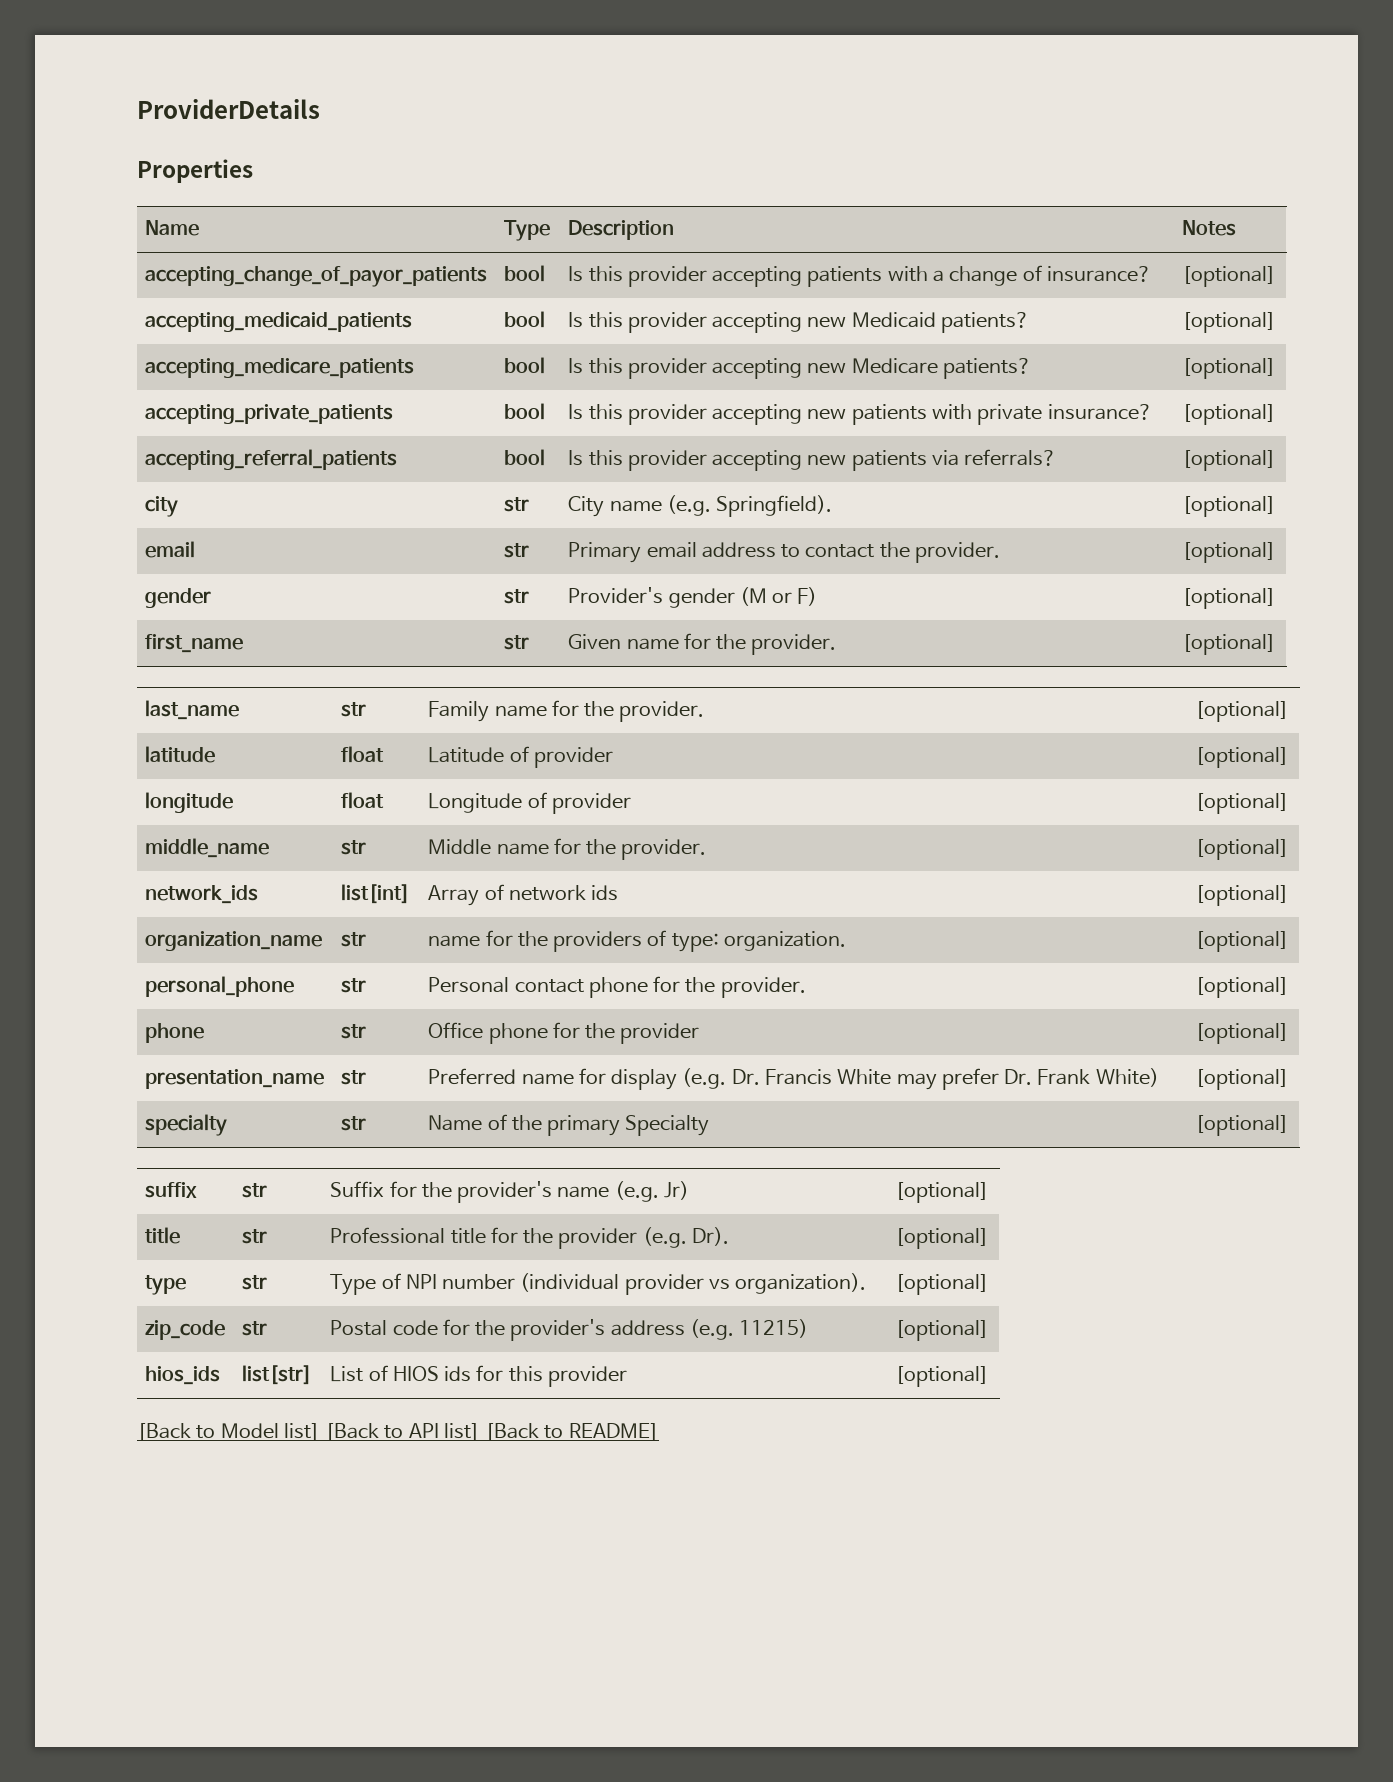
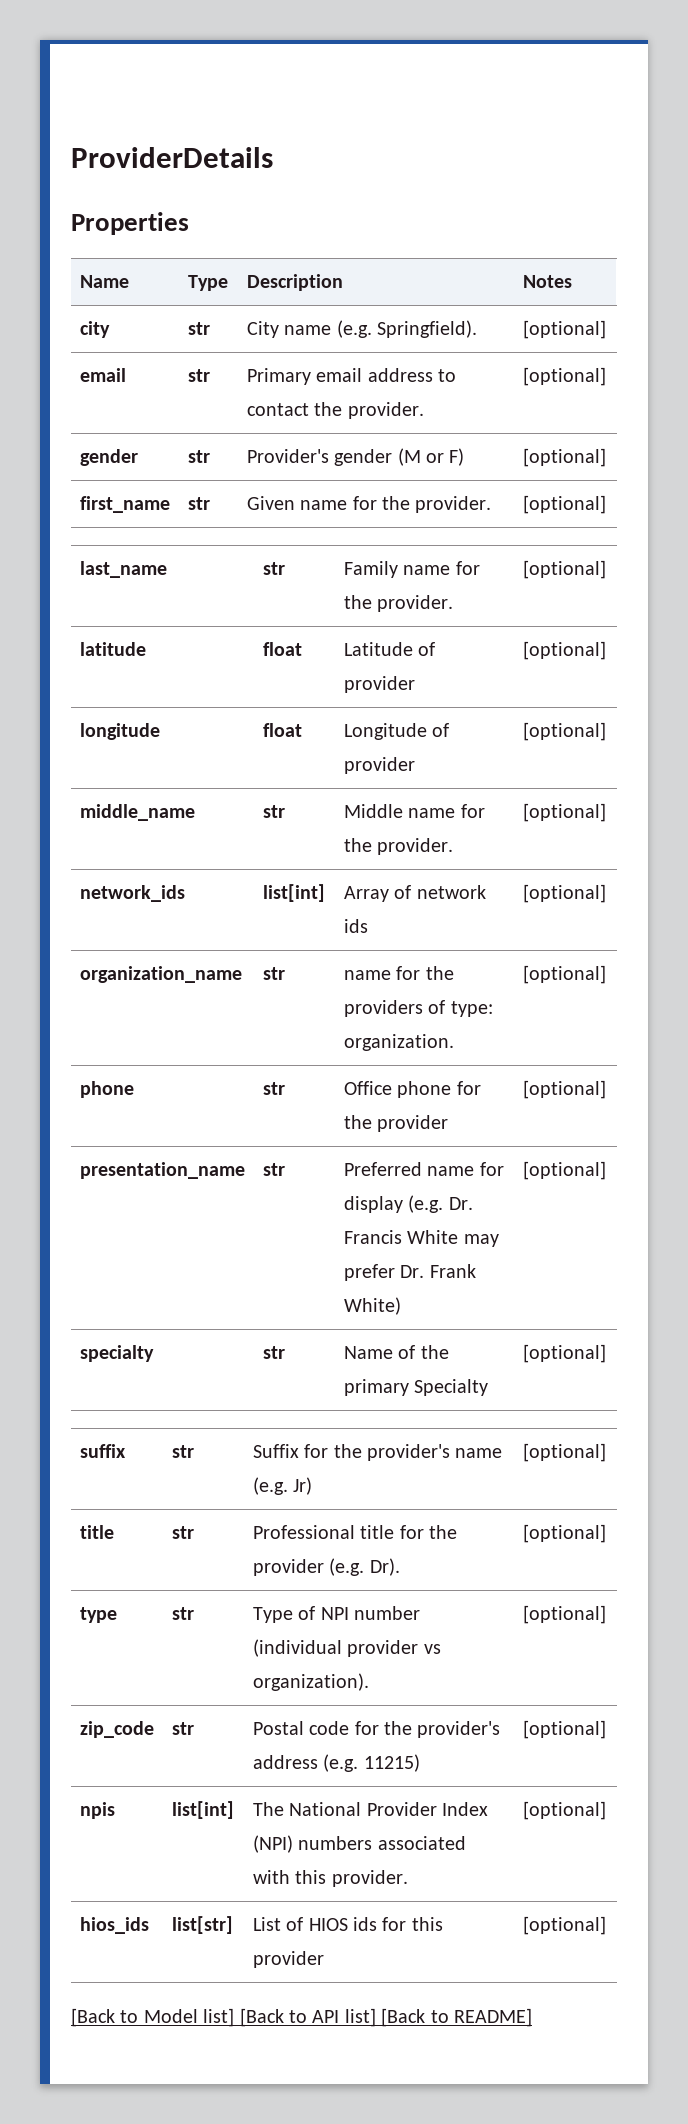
- accepting_change_of_payor_patients | bool | Is this provider accepting patients with a change of insurance? | [optional]
- accepting_medicaid_patients | bool | Is this provider accepting new Medicaid patients? | [optional]
- accepting_medicare_patients | bool | Is this provider accepting new Medicare patients? | [optional]
- accepting_private_patients | bool | Is this provider accepting new patients with private insurance? | [optional]
- accepting_referral_patients | bool | Is this provider accepting new patients via referrals? | [optional]
- personal_phone | str | Personal contact phone for the provider. | [optional]
+ npis | list[int] | The National Provider Index (NPI) numbers associated with this provider. | [optional]

